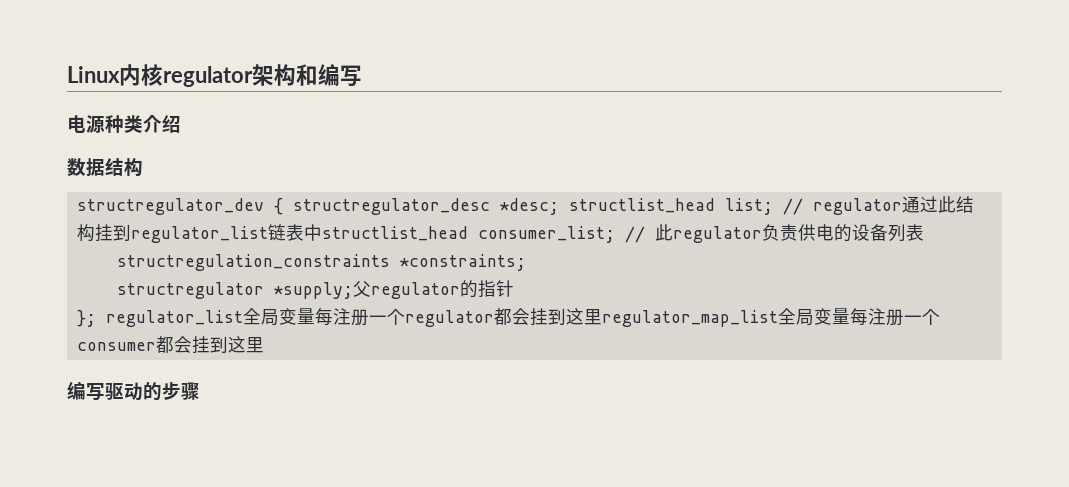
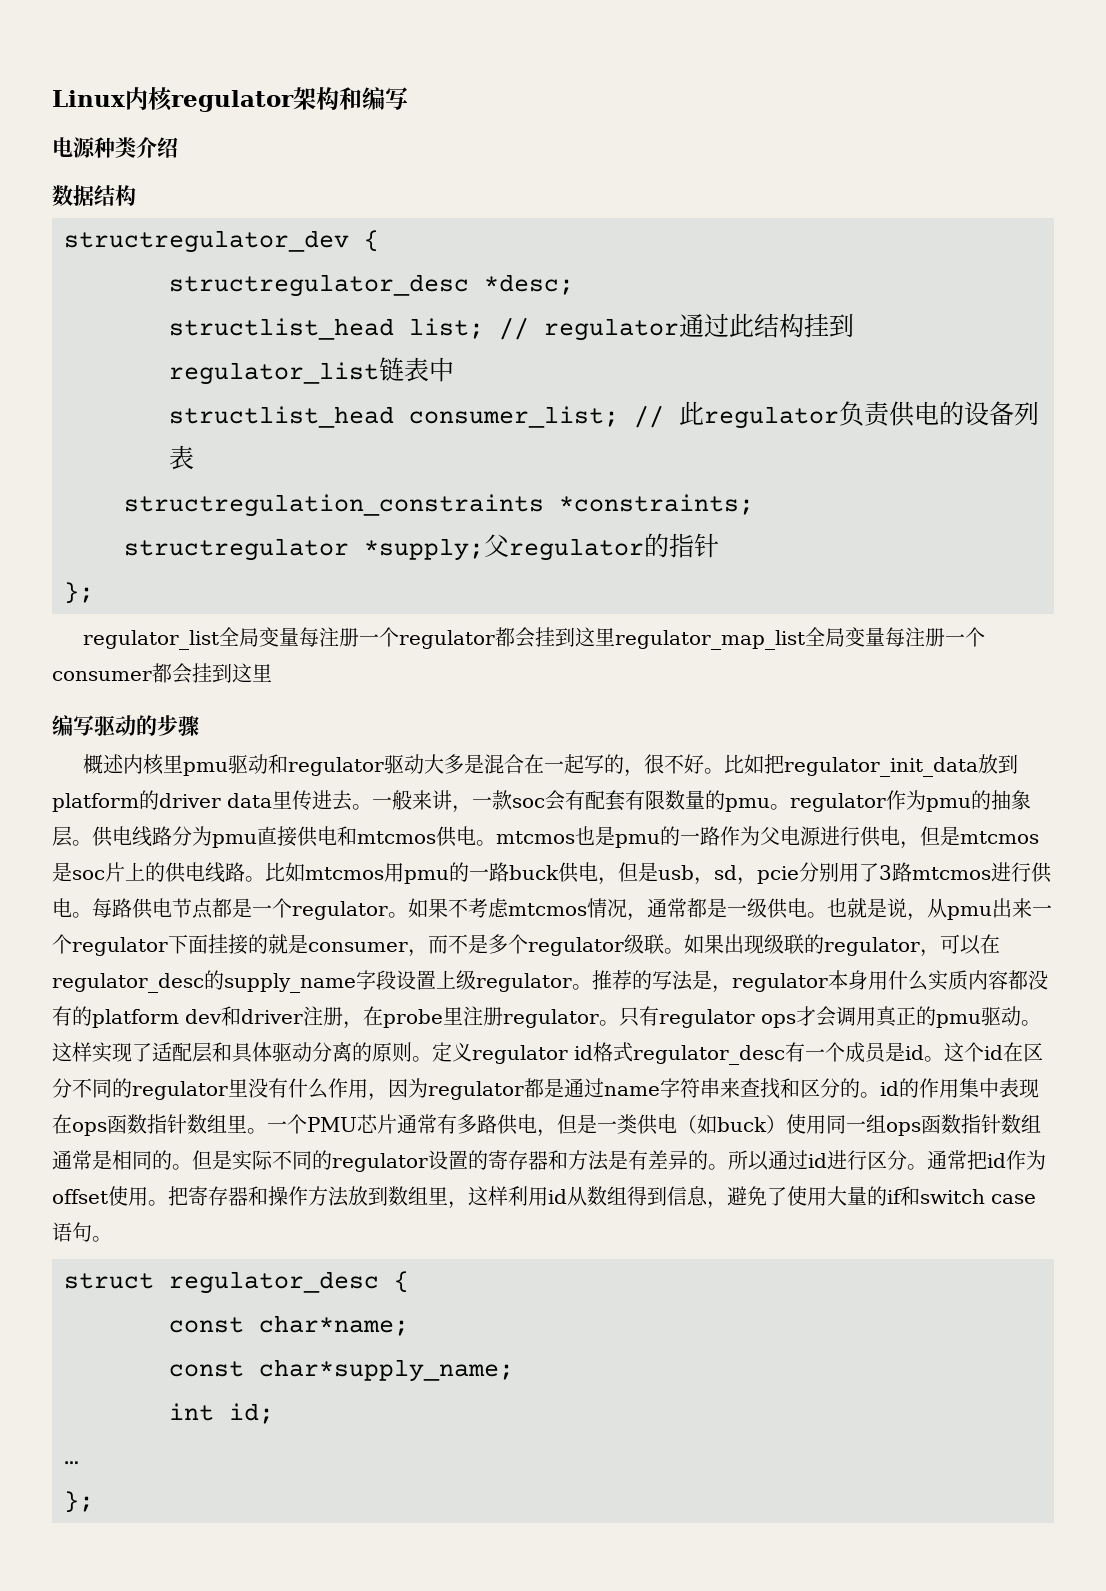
- structregulator_dev { structregulator_desc *desc; structlist_head list; // regulator通过此结构挂到regulator_list链表中structlist_head consumer_list; // 此regulator负责供电的设备列表
+ structregulator_dev {
+ structregulator_desc *desc;
+ structlist_head list; // regulator通过此结构挂到regulator_list链表中
+ structlist_head consumer_list; // 此regulator负责供电的设备列表
  structregulator *supply;父regulator的指针
- }; regulator_list全局变量每注册一个regulator都会挂到这里regulator_map_list全局变量每注册一个consumer都会挂到这里
+ };
+ regulator_list全局变量每注册一个regulator都会挂到这里regulator_map_list全局变量每注册一个consumer都会挂到这里
+ 概述内核里pmu驱动和regulator驱动大多是混合在一起写的，很不好。比如把regulator_init_data放到platform的driver data里传进去。一般来讲，一款soc会有配套有限数量的pmu。regulator作为pmu的抽象层。供电线路分为pmu直接供电和mtcmos供电。mtcmos也是pmu的一路作为父电源进行供电，但是mtcmos是soc片上的供电线路。比如mtcmos用pmu的一路buck供电，但是usb，sd，pcie分别用了3路mtcmos进行供电。每路供电节点都是一个regulator。如果不考虑mtcmos情况，通常都是一级供电。也就是说，从pmu出来一个regulator下面挂接的就是consumer，而不是多个regulator级联。如果出现级联的regulator，可以在regulator_desc的supply_name字段设置上级regulator。推荐的写法是，regulator本身用什么实质内容都没有的platform dev和driver注册，在probe里注册regulator。只有regulator ops才会调用真正的pmu驱动。这样实现了适配层和具体驱动分离的原则。定义regulator id格式regulator_desc有一个成员是id。这个id在区分不同的regulator里没有什么作用，因为regulator都是通过name字符串来查找和区分的。id的作用集中表现在ops函数指针数组里。一个PMU芯片通常有多路供电，但是一类供电（如buck）使用同一组ops函数指针数组通常是相同的。但是实际不同的regulator设置的寄存器和方法是有差异的。所以通过id进行区分。通常把id作为offset使用。把寄存器和操作方法放到数组里，这样利用id从数组得到信息，避免了使用大量的if和switch case语句。
+ struct regulator_desc {
+ const char*name;
+ const char*supply_name;
+ int id;
+ …
+ };

